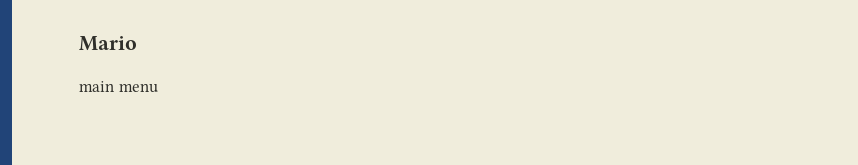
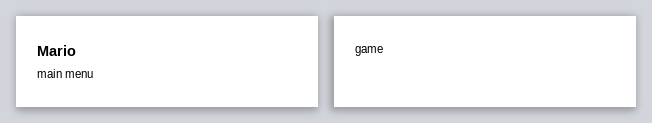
+ game

